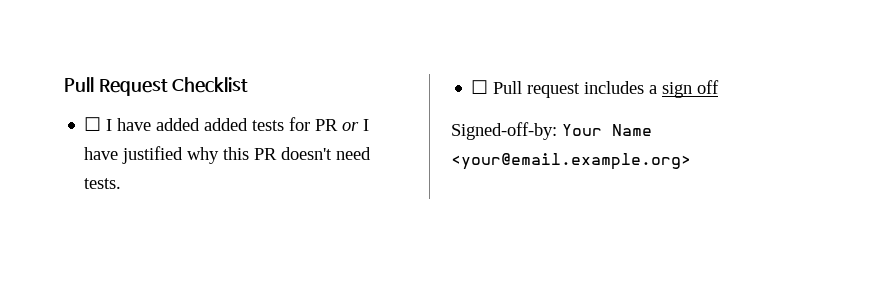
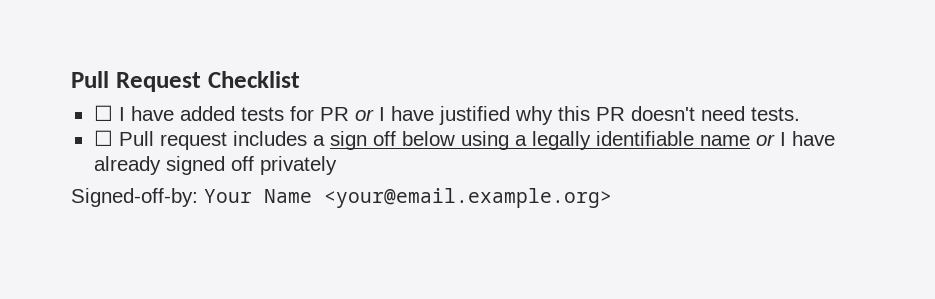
- ☐ I have added added tests for PR or I have justified why this PR doesn't need tests.
+ ☐ I have added tests for PR or I have justified why this PR doesn't need tests.
- ☐ Pull request includes a sign off
+ ☐ Pull request includes a sign off below using a legally identifiable name or I have already signed off privately

